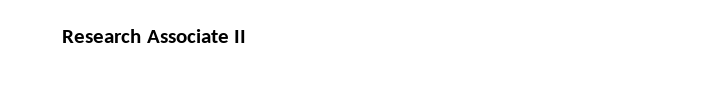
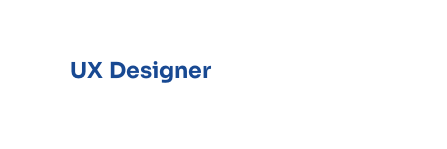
- Research Associate II
+ UX Designer

